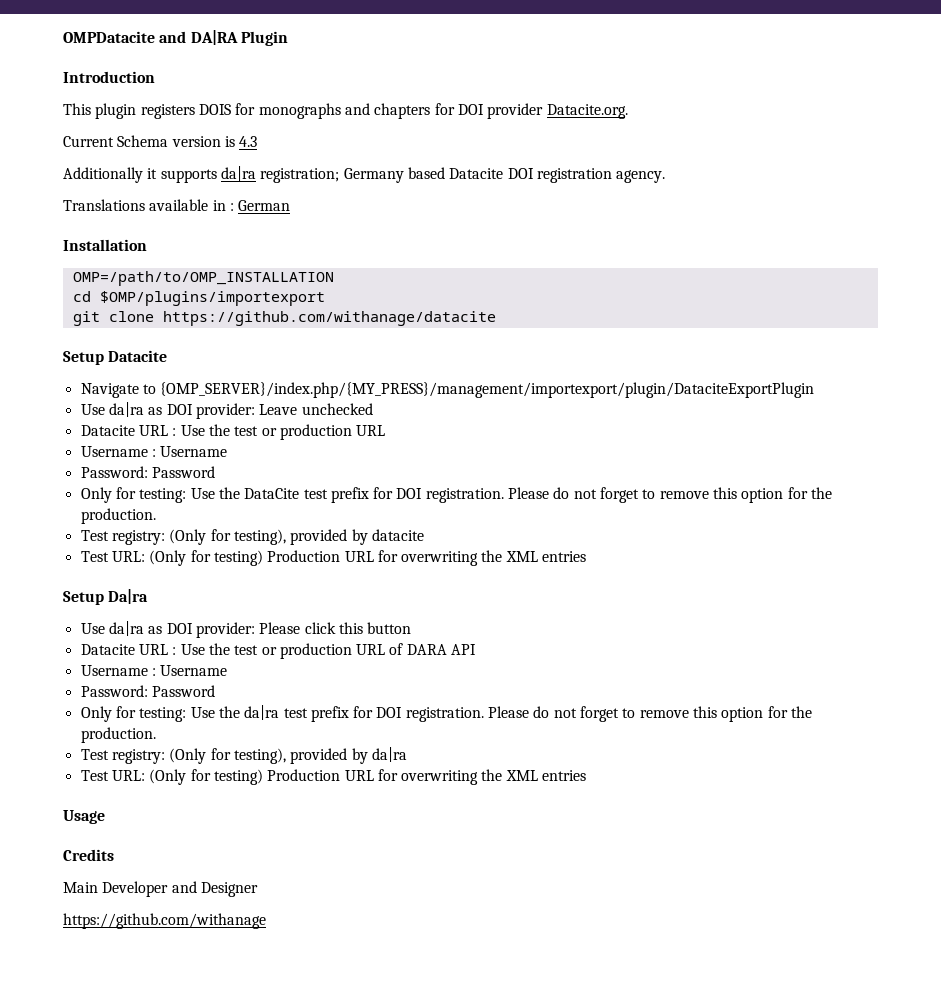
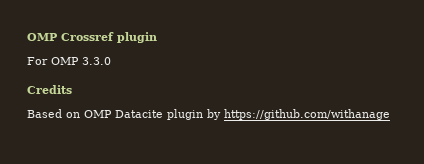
- OMPDatacite and DA|RA Plugin
- Introduction
- This plugin registers DOIS for monographs and chapters for DOI provider Datacite.org.
- Current Schema version is 4.3
- Additionally it supports da|ra registration; Germany based Datacite DOI registration agency.
- Translations available in : German
- Installation
- OMP=/path/to/OMP_INSTALLATION
- cd $OMP/plugins/importexport
- git clone https://github.com/withanage/datacite
- Setup Datacite
- Navigate to {OMP_SERVER}/index.php/{MY_PRESS}/management/importexport/plugin/DataciteExportPlugin
- Use da|ra as DOI provider: Leave unchecked
- Datacite URL : Use the test or production URL
- Username : Username
- Password: Password
- Only for testing: Use the DataCite test prefix for DOI registration. Please do not forget to remove this option for the production.
- Test registry: (Only for testing), provided by datacite
- Test URL: (Only for testing) Production URL for overwriting the XML entries
- Setup Da|ra
- Use da|ra as DOI provider: Please click this button
- Datacite URL : Use the test or production URL of DARA API
- Username : Username
- Password: Password
- Only for testing: Use the da|ra test prefix for DOI registration. Please do not forget to remove this option for the production.
- Test registry: (Only for testing), provided by da|ra
- Test URL: (Only for testing) Production URL for overwriting the XML entries
- Usage
+ OMP Crossref plugin
+ For OMP 3.3.0
  Credits
- Main Developer and Designer
- https://github.com/withanage
+ Based on OMP Datacite plugin by https://github.com/withanage

